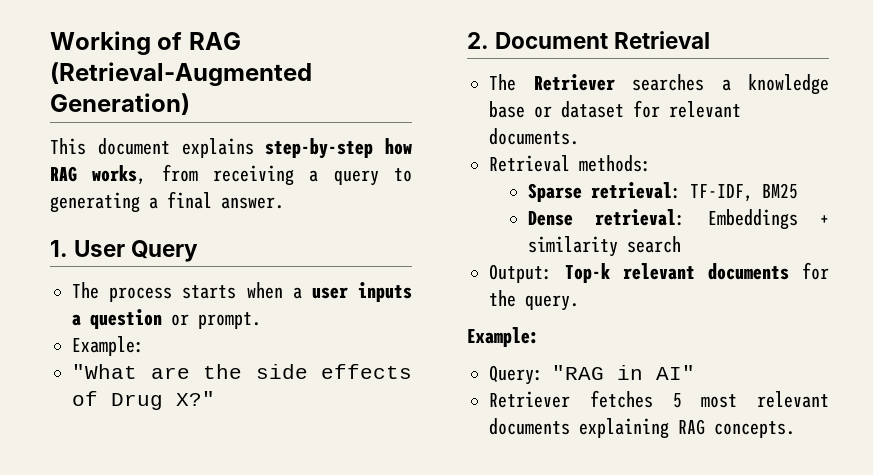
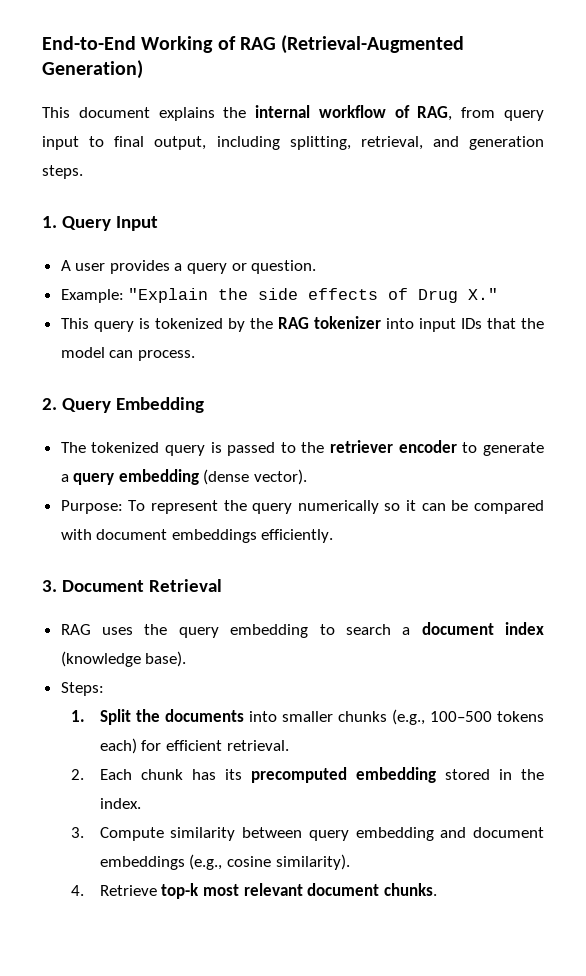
- Working of RAG (Retrieval-Augmented Generation)
+ End-to-End Working of RAG (Retrieval-Augmented Generation)
- This document explains step-by-step how RAG works, from receiving a query to generating a final answer.
- 1. User Query
- The process starts when a user inputs a question or prompt.
- Example:
- "What are the side effects of Drug X?"
- 2. Document Retrieval
- The Retriever searches a knowledge base or dataset for relevant documents.
- Retrieval methods:
- Sparse retrieval: TF-IDF, BM25
- Dense retrieval: Embeddings + similarity search
- Output: Top-k relevant documents for the query.
- Example:
- Query: "RAG in AI"
- Retriever fetches 5 most relevant documents explaining RAG concepts.
+ This document explains the internal workflow of RAG, from query input to final output, including splitting, retrieval, and generation steps.
+ 1. Query Input
+ A user provides a query or question.
+ Example: "Explain the side effects of Drug X."
+ This query is tokenized by the RAG tokenizer into input IDs that the model can process.
+ 2. Query Embedding
+ The tokenized query is passed to the retriever encoder to generate a query embedding (dense vector).
+ Purpose: To represent the query numerically so it can be compared with document embeddings efficiently.
+ 3. Document Retrieval
+ RAG uses the query embedding to search a document index (knowledge base).
+ Steps:
+ 1. Split the documents into smaller chunks (e.g., 100–500 tokens each) for efficient retrieval.
+ 2. Each chunk has its precomputed embedding stored in the index.
+ 3. Compute similarity between query embedding and document embeddings (e.g., cosine similarity).
+ 4. Retrieve top-k most relevant document chunks.

